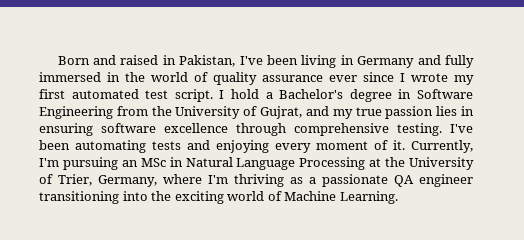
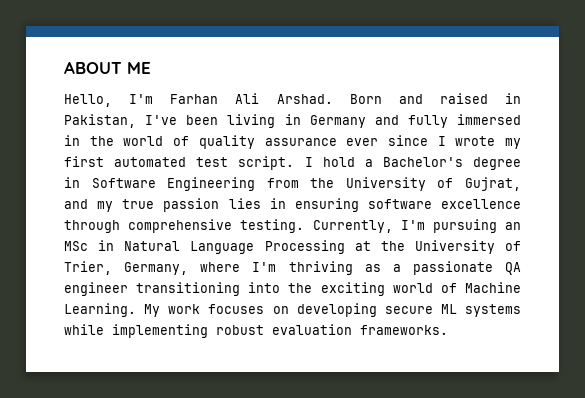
+ ABOUT ME
+ Hello, I'm Farhan Ali Arshad.
- I've been automating tests and enjoying every moment of it.
+ My work focuses on developing secure ML systems while implementing robust evaluation frameworks.

